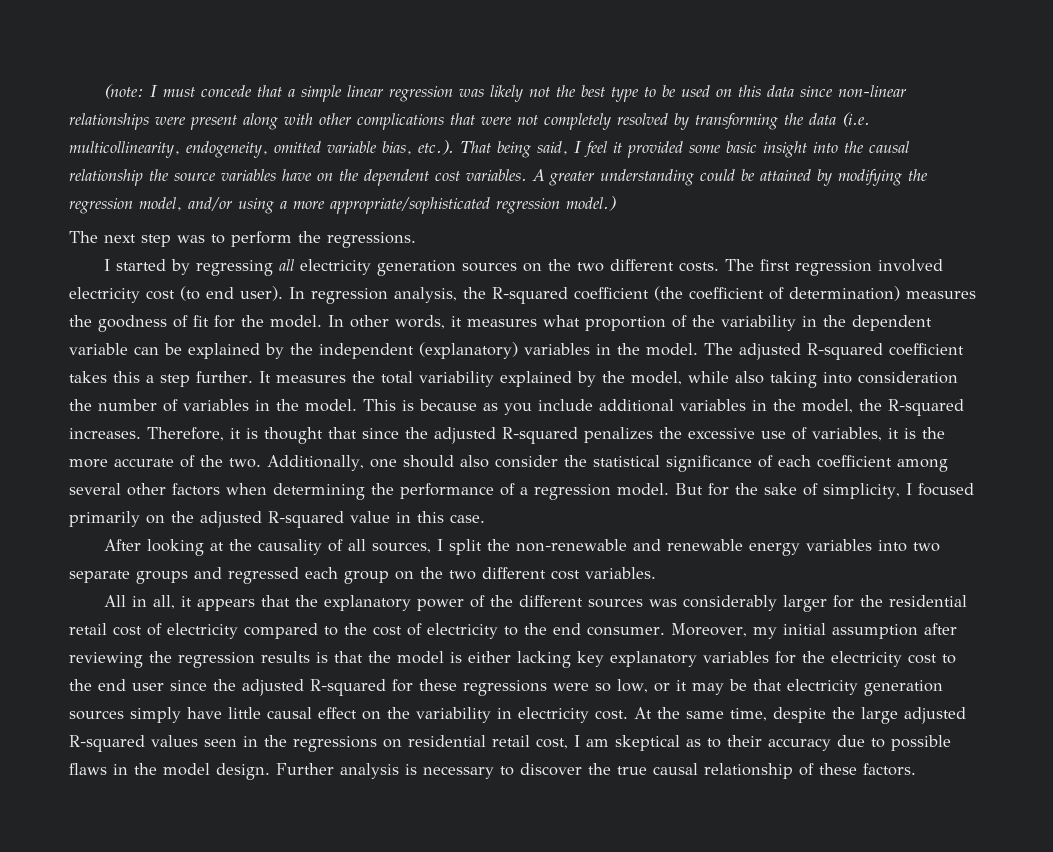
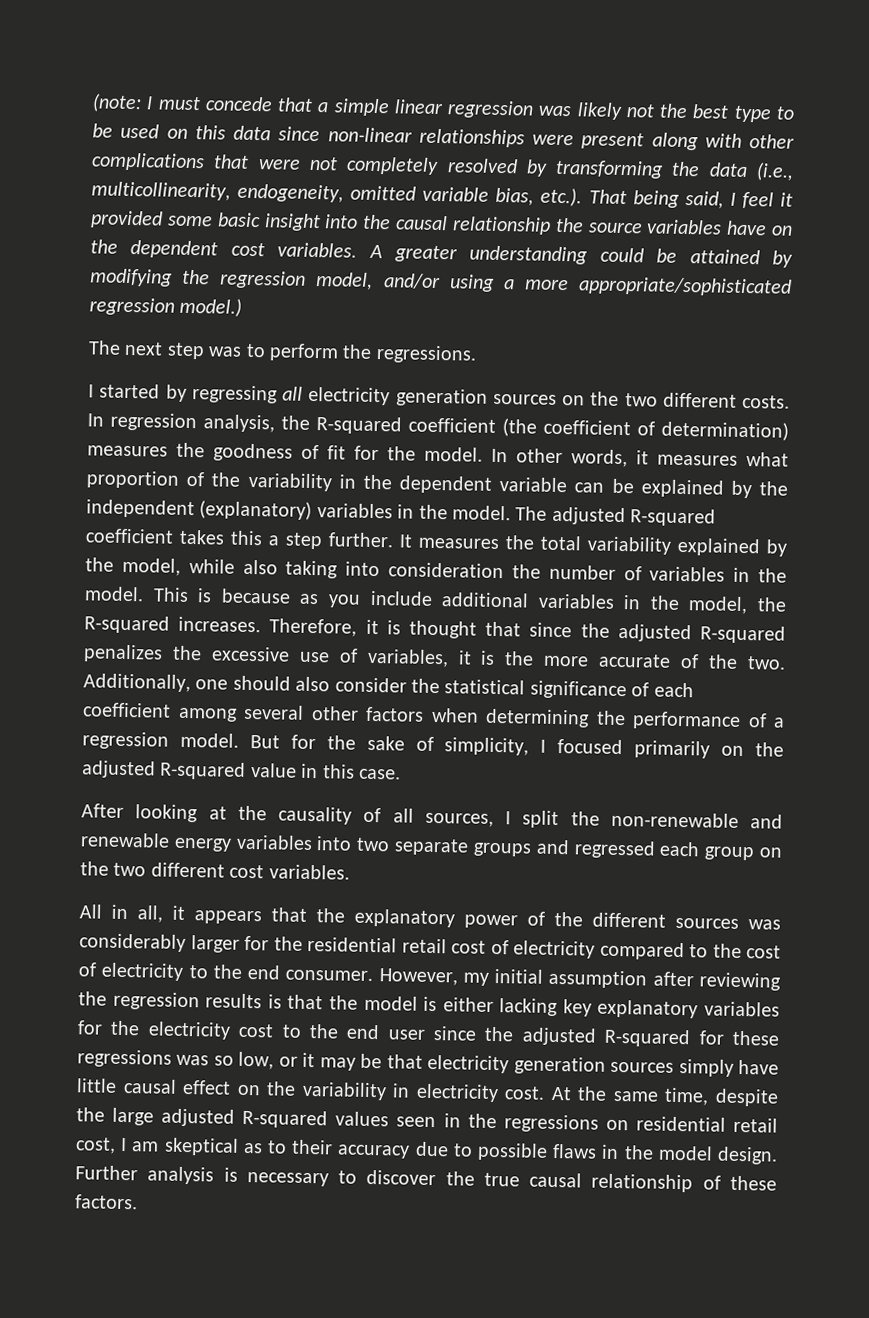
- I must concede that a simple linear regression was likely not the best type to be used on this data since non-linear relationships were present along with other complications that were not completely resolved by transforming the data (i.e. multicollinearity, endogeneity, omitted variable bias, etc.). That being said, I feel it provided some basic insight into the causal relationship the source variables have on the dependent cost variables.
+ I must concede that a simple linear regression was likely not the best type to be used on this data since non-linear relationships were present along with other complications that were not completely resolved by transforming the data (i.e., multicollinearity, endogeneity, omitted variable bias, etc.). That being said, I feel it provided some basic insight into the causal relationship the source variables have on the dependent cost variables.
- The first regression involved electricity cost (to end user).
- Moreover, my initial assumption after reviewing the regression results is that the model is either lacking key explanatory variables for the electricity cost to the end user since the adjusted R-squared for these regressions were so low, or it may be that electricity generation sources simply have little causal effect on the variability in electricity cost.
+ However, my initial assumption after reviewing the regression results is that the model is either lacking key explanatory variables for the electricity cost to the end user since the adjusted R-squared for these regressions was so low, or it may be that electricity generation sources simply have little causal effect on the variability in electricity cost.

